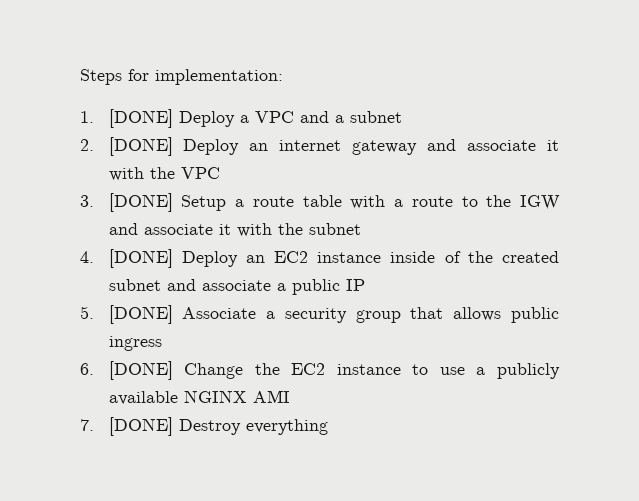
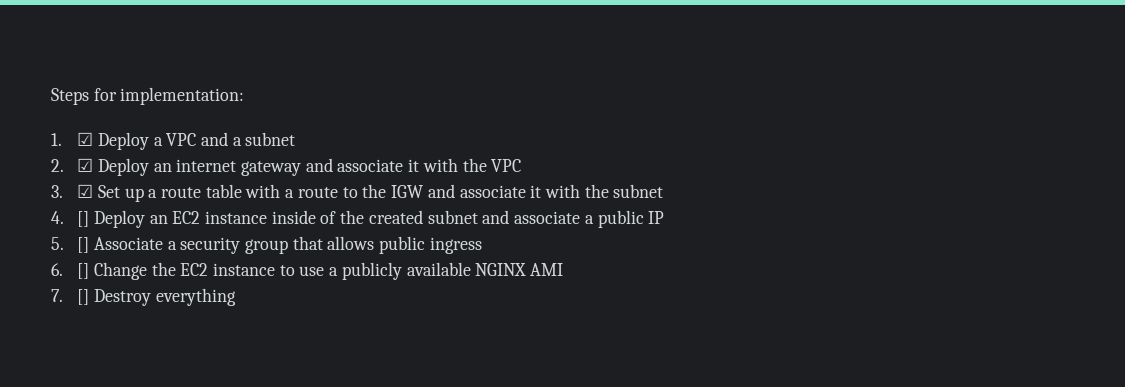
- 1. [DONE] Deploy a VPC and a subnet
+ 1. ☑ Deploy a VPC and a subnet
- 2. [DONE] Deploy an internet gateway and associate it with the VPC
+ 2. ☑ Deploy an internet gateway and associate it with the VPC
- 3. [DONE] Setup a route table with a route to the IGW and associate it with the subnet
+ 3. ☑ Set up a route table with a route to the IGW and associate it with the subnet
- 4. [DONE] Deploy an EC2 instance inside of the created subnet and associate a public IP
+ 4. [] Deploy an EC2 instance inside of the created subnet and associate a public IP
- 5. [DONE] Associate a security group that allows public ingress
+ 5. [] Associate a security group that allows public ingress
- 6. [DONE] Change the EC2 instance to use a publicly available NGINX AMI
+ 6. [] Change the EC2 instance to use a publicly available NGINX AMI
- 7. [DONE] Destroy everything
+ 7. [] Destroy everything

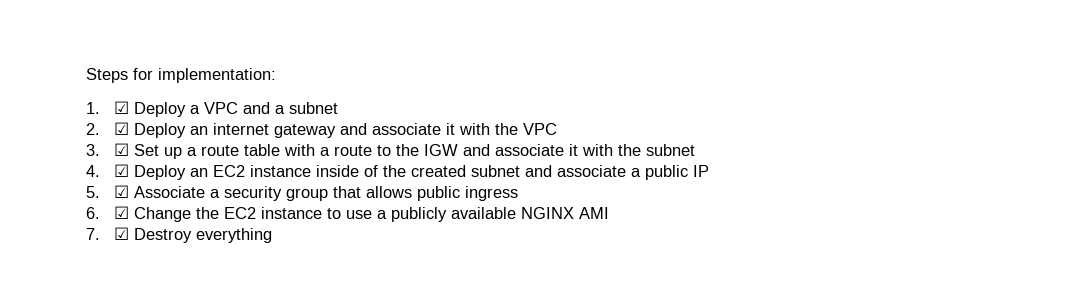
- 4. [] Deploy an EC2 instance inside of the created subnet and associate a public IP
+ 4. ☑ Deploy an EC2 instance inside of the created subnet and associate a public IP
- 5. [] Associate a security group that allows public ingress
+ 5. ☑ Associate a security group that allows public ingress
- 6. [] Change the EC2 instance to use a publicly available NGINX AMI
+ 6. ☑ Change the EC2 instance to use a publicly available NGINX AMI
- 7. [] Destroy everything
+ 7. ☑ Destroy everything

